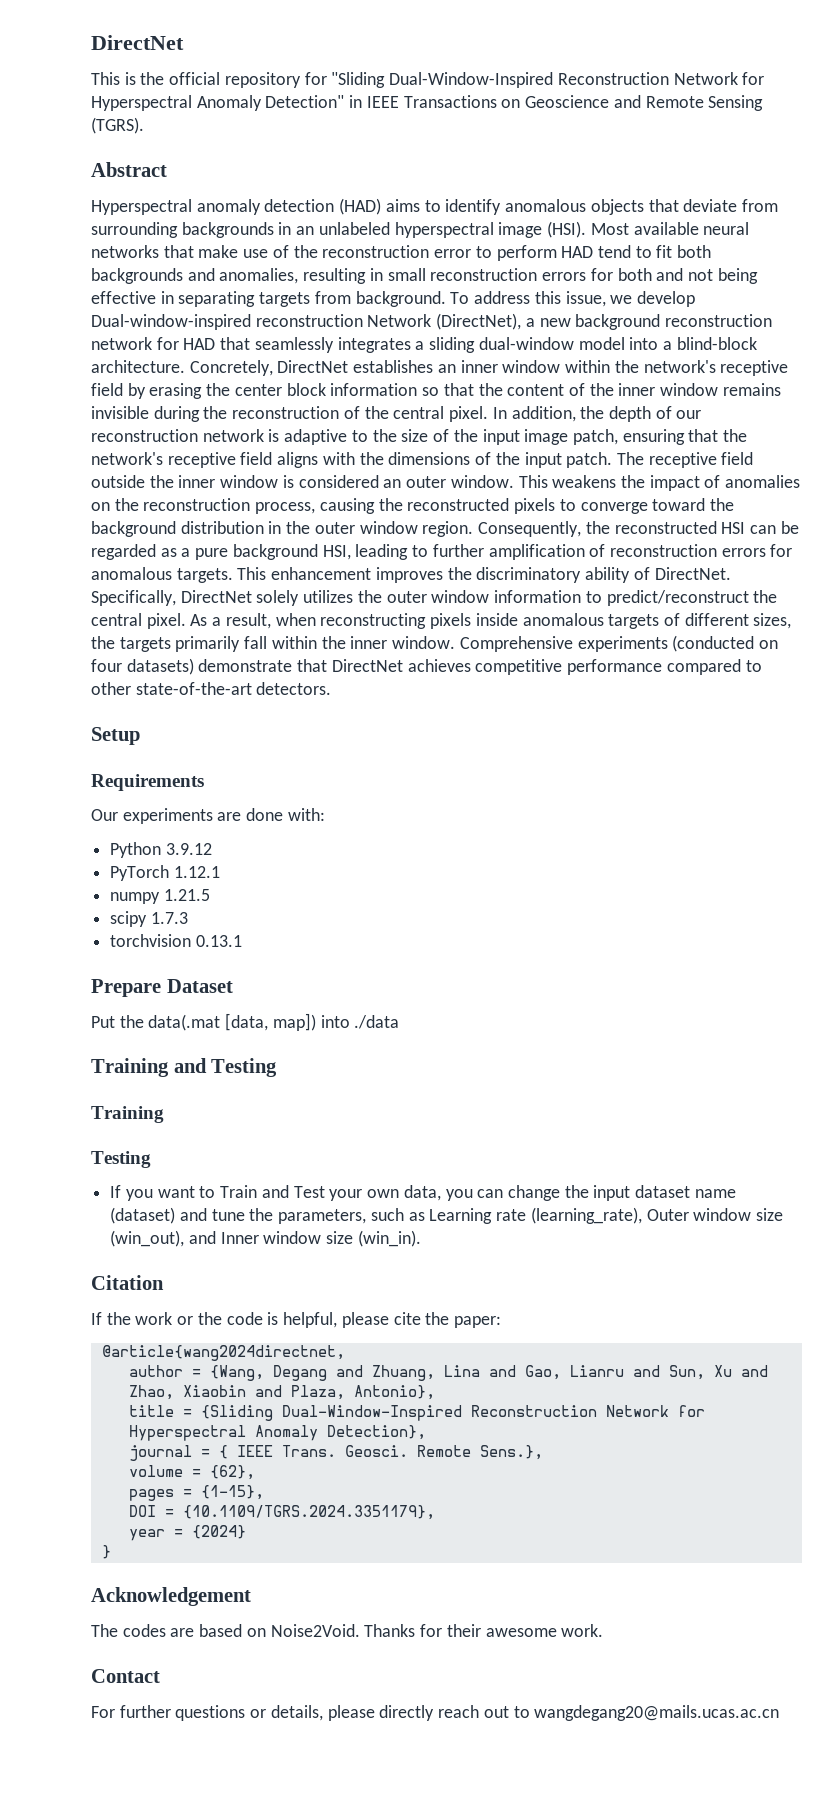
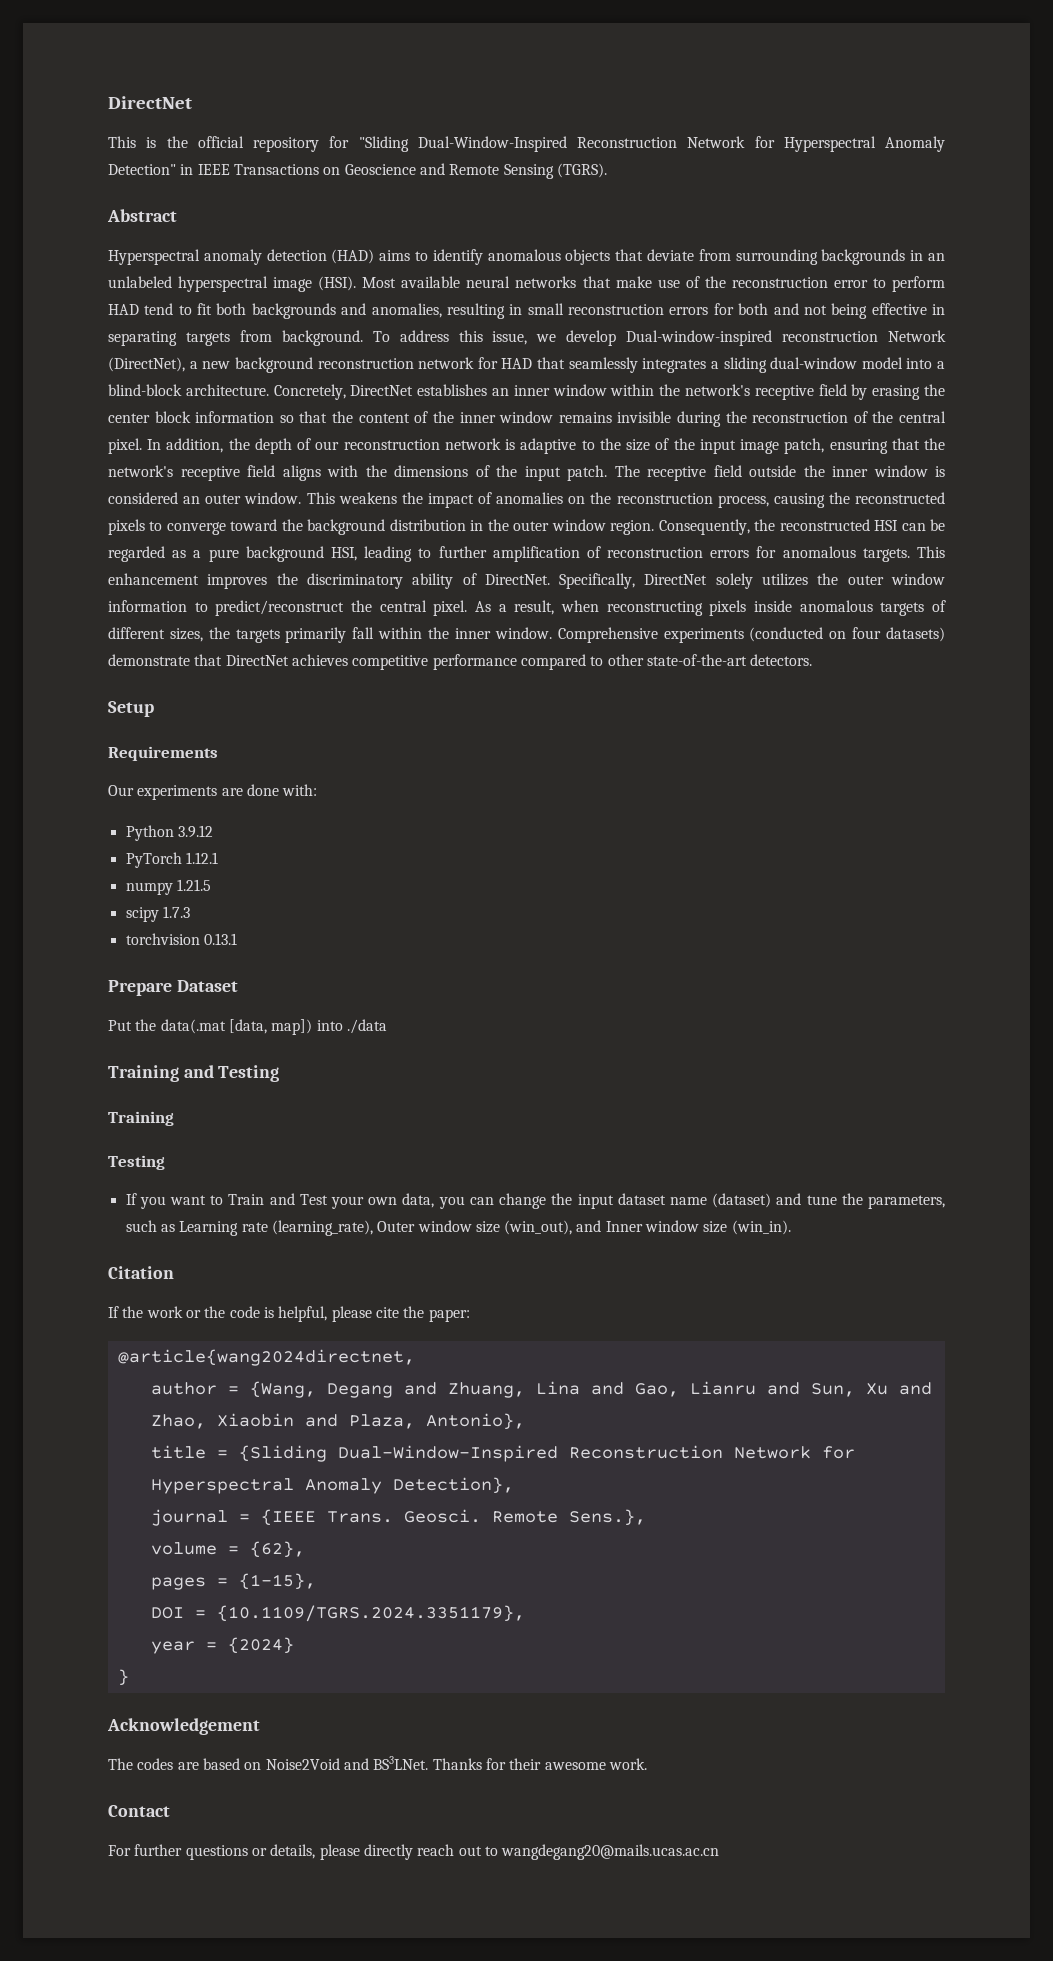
- journal = { IEEE Trans.
+ journal = {IEEE Trans.
- The codes are based on Noise2Void.
+ The codes are based on Noise2Void and BS3LNet.

